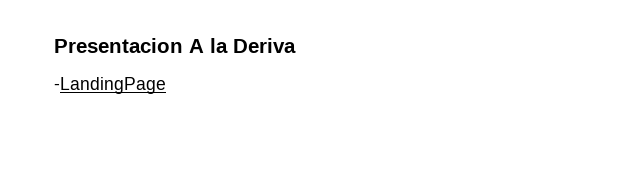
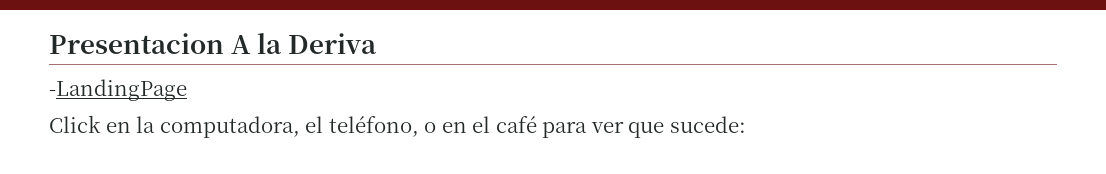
+ Click en la computadora, el teléfono, o en el café para ver que sucede:

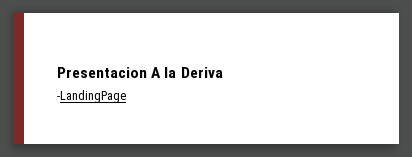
- Click en la computadora, el teléfono, o en el café para ver que sucede:

